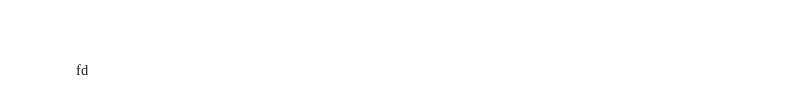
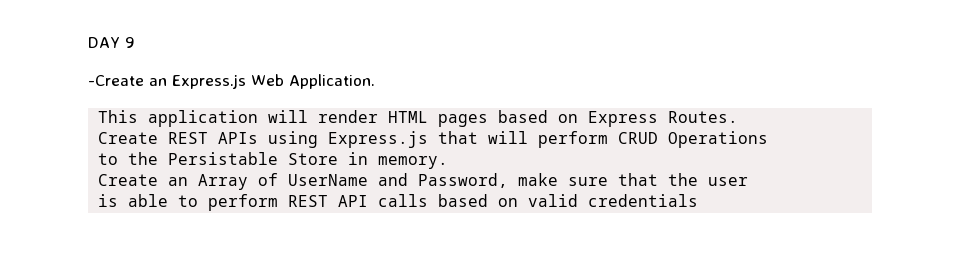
- fd
+ DAY 9
+ -Create an Express.js Web Application.
+ This application will render HTML pages based on Express Routes.
+ Create REST APIs using Express.js that will perform CRUD Operations
+ to the Persistable Store in memory.
+ Create an Array of UserName and Password, make sure that the user
+ is able to perform REST API calls based on valid credentials

